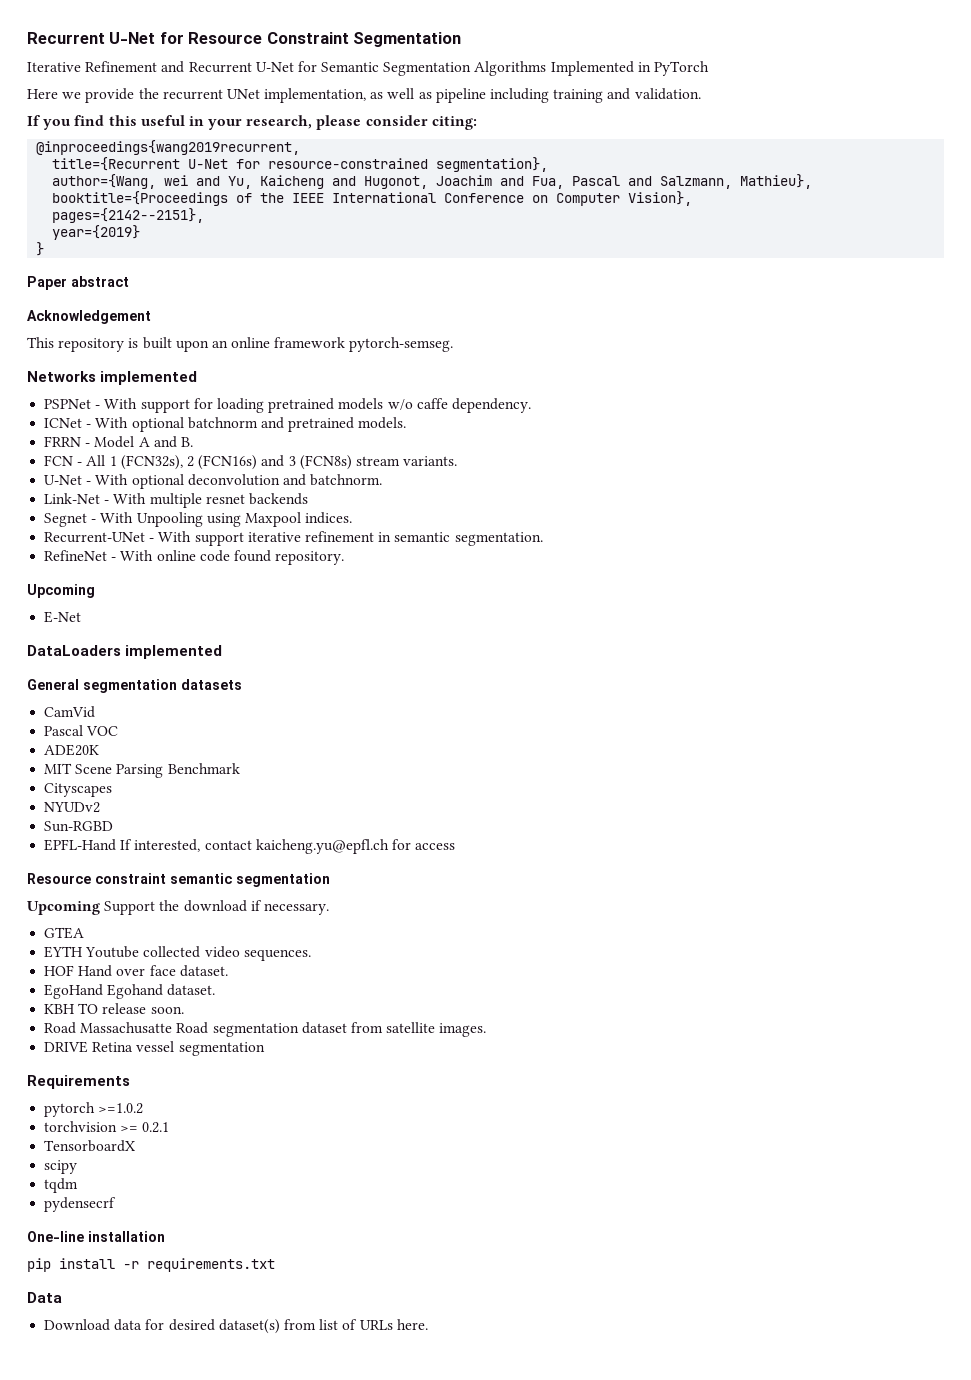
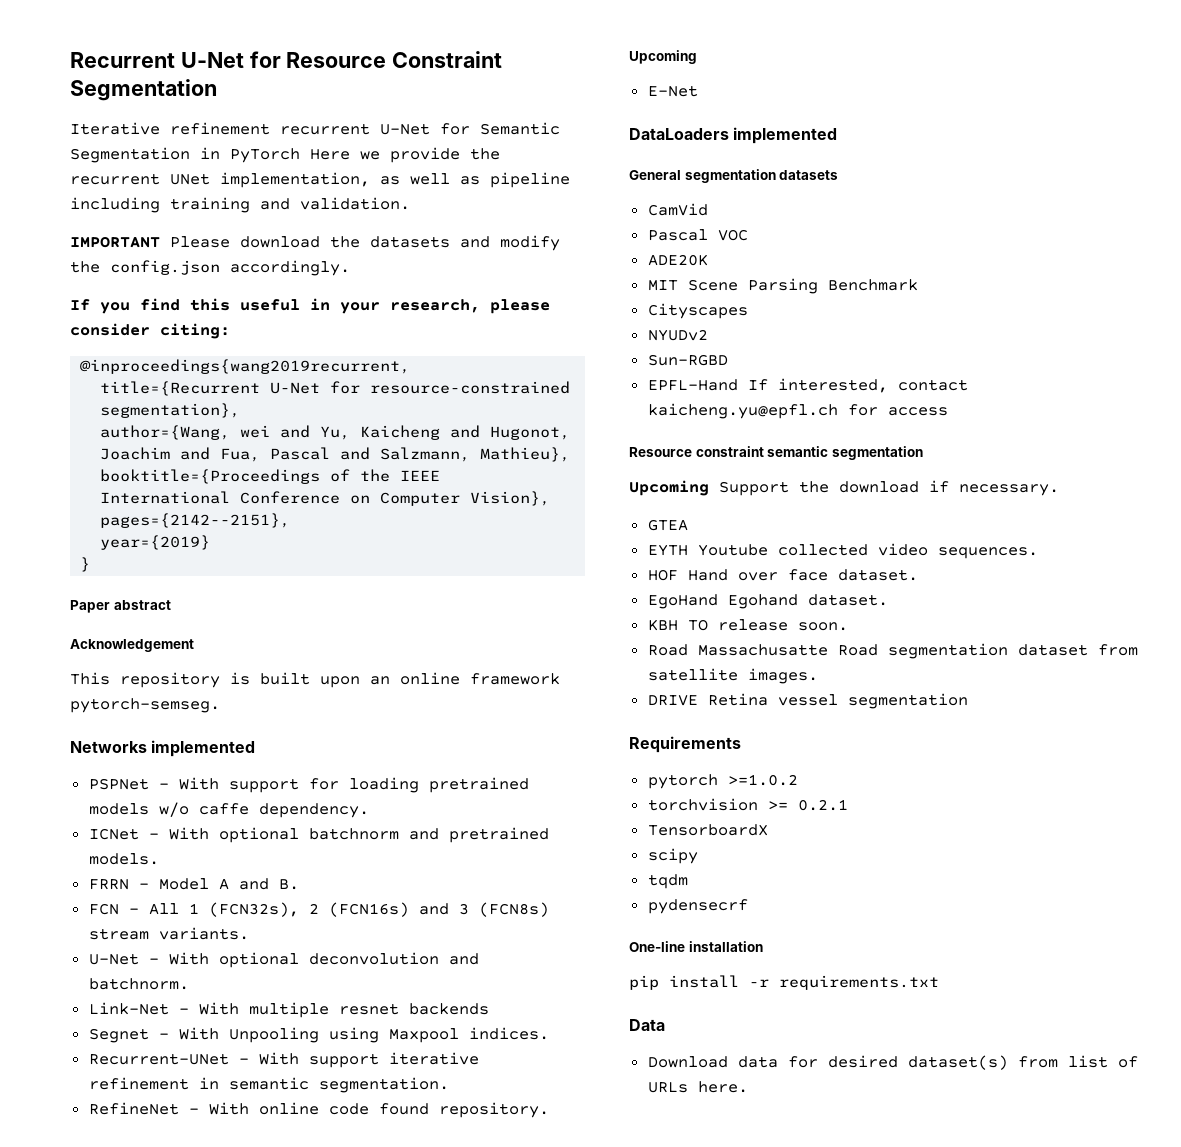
- Iterative Refinement and Recurrent U-Net for Semantic Segmentation Algorithms Implemented in PyTorch
- Here we provide the recurrent UNet implementation, as well as pipeline including training and validation.
+ Iterative refinement recurrent U-Net for Semantic Segmentation in PyTorch Here we provide the recurrent UNet implementation, as well as pipeline including training and validation.
+ IMPORTANT Please download the datasets and modify the config.json accordingly.

